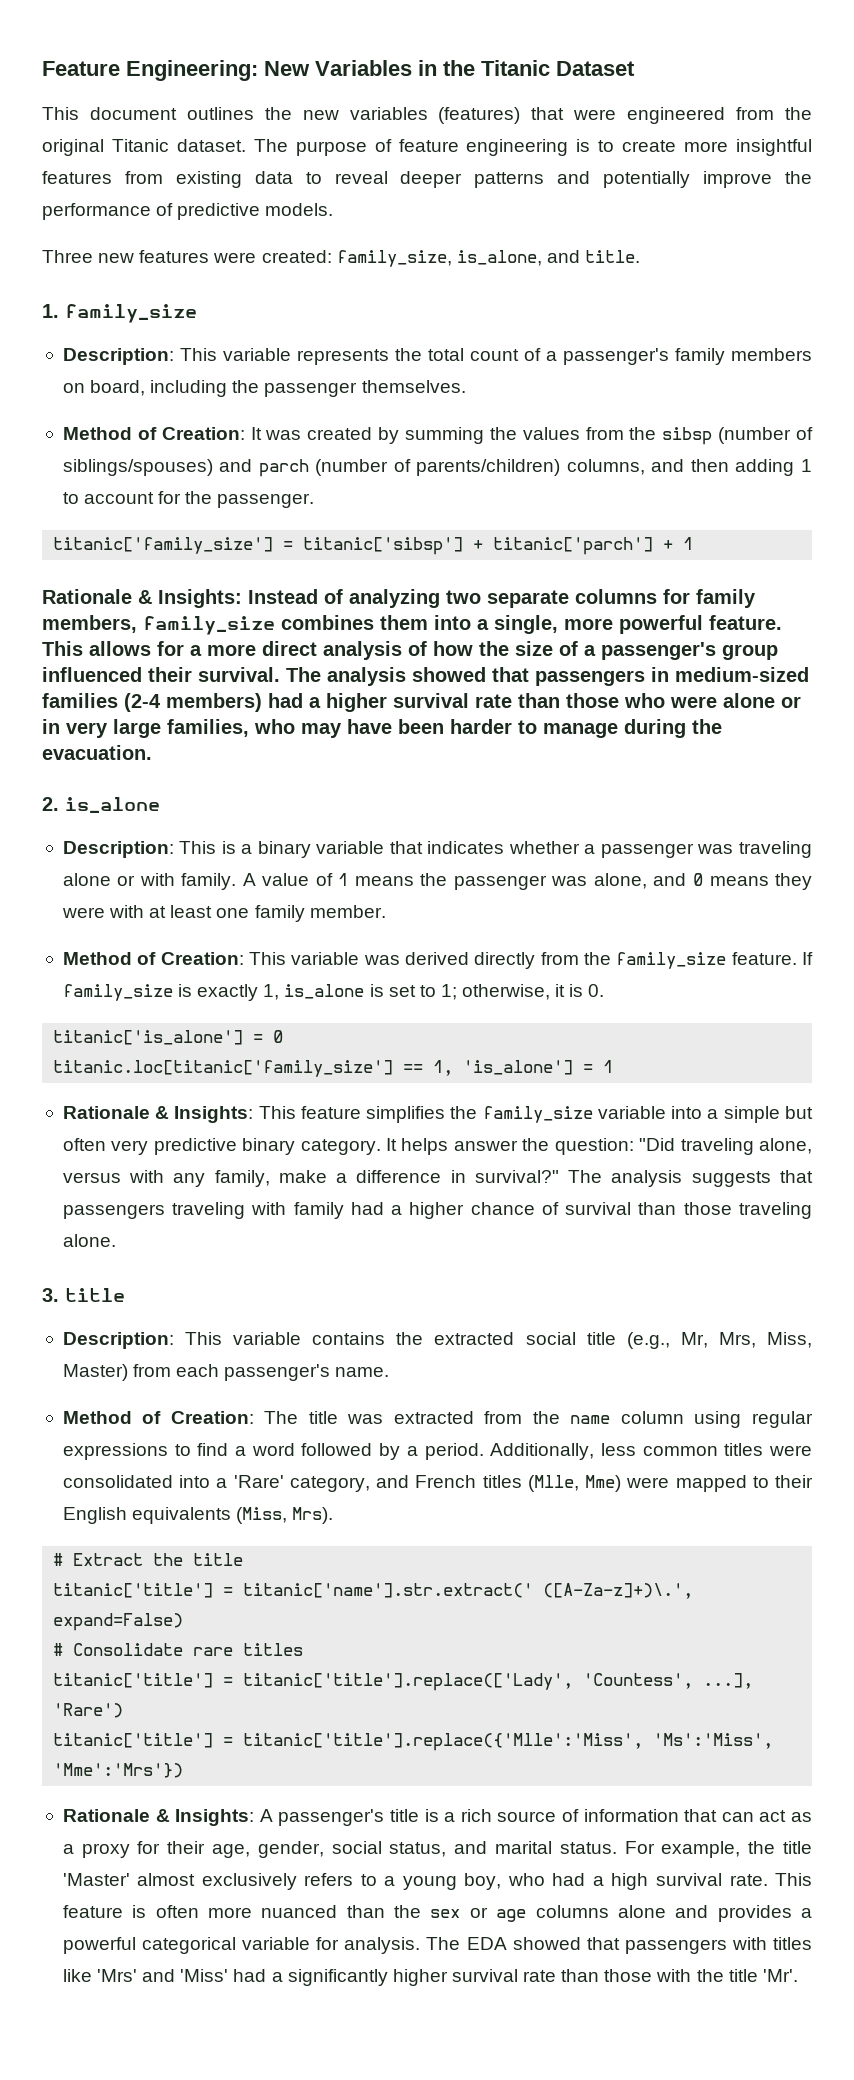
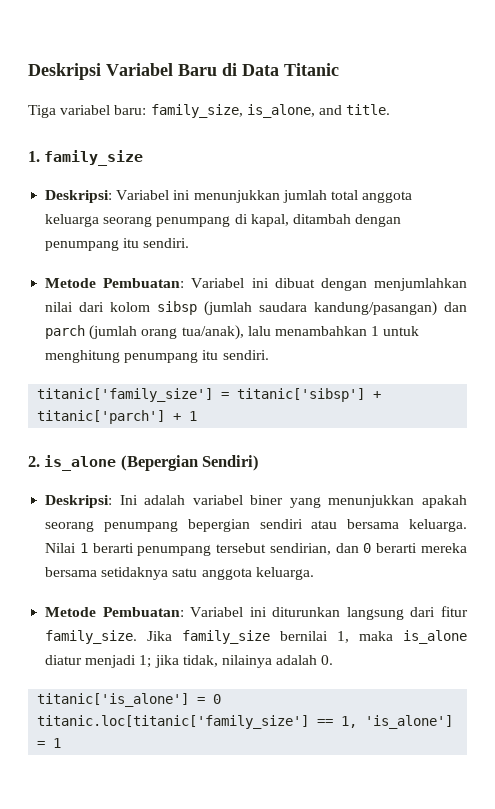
- Feature Engineering: New Variables in the Titanic Dataset
- This document outlines the new variables (features) that were engineered from the original Titanic dataset. The purpose of feature engineering is to create more insightful features from existing data to reveal deeper patterns and potentially improve the performance of predictive models.
- Three new features were created: family_size, is_alone, and title.
+ Deskripsi Variabel Baru di Data Titanic
+ Tiga variabel baru: family_size, is_alone, and title.
- Description: This variable represents the total count of a passenger's family members on board, including the passenger themselves.
- Method of Creation: It was created by summing the values from the sibsp (number of siblings/spouses) and parch (number of parents/children) columns, and then adding 1 to account for the passenger.
+ Deskripsi: Variabel ini menunjukkan jumlah total anggota keluarga seorang penumpang di kapal, ditambah dengan penumpang itu sendiri.
+ Metode Pembuatan: Variabel ini dibuat dengan menjumlahkan nilai dari kolom sibsp (jumlah saudara kandung/pasangan) dan parch (jumlah orang tua/anak), lalu menambahkan 1 untuk menghitung penumpang itu sendiri.
- Rationale & Insights: Instead of analyzing two separate columns for family members, family_size combines them into a single, more powerful feature. This allows for a more direct analysis of how the size of a passenger's group influenced their survival. The analysis showed that passengers in medium-sized families (2-4 members) had a higher survival rate than those who were alone or in very large families, who may have been harder to manage during the evacuation.
- 2. is_alone
- Description: This is a binary variable that indicates whether a passenger was traveling alone or with family. A value of 1 means the passenger was alone, and 0 means they were with at least one family member.
- Method of Creation: This variable was derived directly from the family_size feature. If family_size is exactly 1, is_alone is set to 1; otherwise, it is 0.
+ 2. is_alone (Bepergian Sendiri)
+ Deskripsi: Ini adalah variabel biner yang menunjukkan apakah seorang penumpang bepergian sendiri atau bersama keluarga. Nilai 1 berarti penumpang tersebut sendirian, dan 0 berarti mereka bersama setidaknya satu anggota keluarga.
+ Metode Pembuatan: Variabel ini diturunkan langsung dari fitur family_size. Jika family_size bernilai 1, maka is_alone diatur menjadi 1; jika tidak, nilainya adalah 0.
- Rationale & Insights: This feature simplifies the family_size variable into a simple but often very predictive binary category. It helps answer the question: "Did traveling alone, versus with any family, make a difference in survival?" The analysis suggests that passengers traveling with family had a higher chance of survival than those traveling alone.
- 3. title
- Description: This variable contains the extracted social title (e.g., Mr, Mrs, Miss, Master) from each passenger's name.
- Method of Creation: The title was extracted from the name column using regular expressions to find a word followed by a period. Additionally, less common titles were consolidated into a 'Rare' category, and French titles (Mlle, Mme) were mapped to their English equivalents (Miss, Mrs).
- # Extract the title
- titanic['title'] = titanic['name'].str.extract(' ([A-Za-z]+)\.', expand=False)
- # Consolidate rare titles
- titanic['title'] = titanic['title'].replace(['Lady', 'Countess', ...], 'Rare')
- titanic['title'] = titanic['title'].replace({'Mlle':'Miss', 'Ms':'Miss', 'Mme':'Mrs'})
- Rationale & Insights: A passenger's title is a rich source of information that can act as a proxy for their age, gender, social status, and marital status. For example, the title 'Master' almost exclusively refers to a young boy, who had a high survival rate. This feature is often more nuanced than the sex or age columns alone and provides a powerful categorical variable for analysis. The EDA showed that passengers with titles like 'Mrs' and 'Miss' had a significantly higher survival rate than those with the title 'Mr'.

